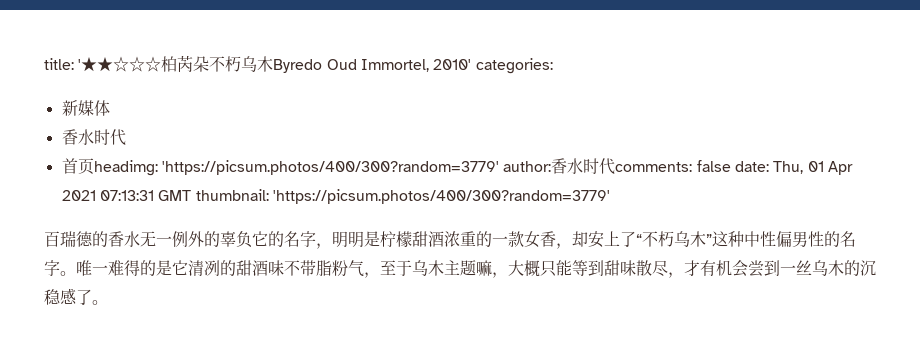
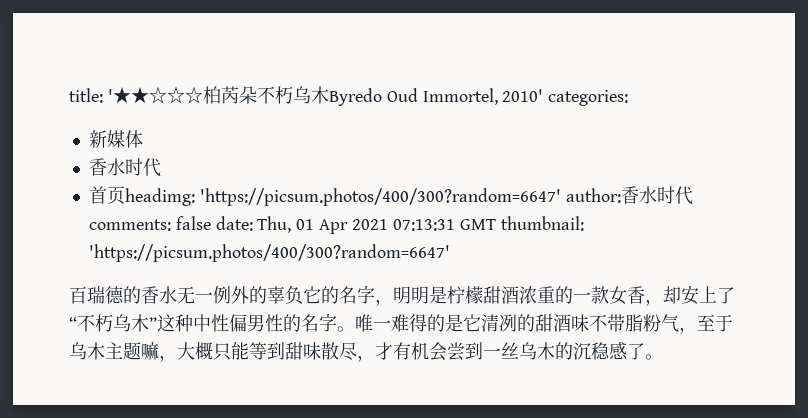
- 首页headimg: 'https://picsum.photos/400/300?random=3779' author:香水时代comments: false date: Thu, 01 Apr 2021 07:13:31 GMT thumbnail: 'https://picsum.photos/400/300?random=3779'
+ 首页headimg: 'https://picsum.photos/400/300?random=6647' author:香水时代comments: false date: Thu, 01 Apr 2021 07:13:31 GMT thumbnail: 'https://picsum.photos/400/300?random=6647'

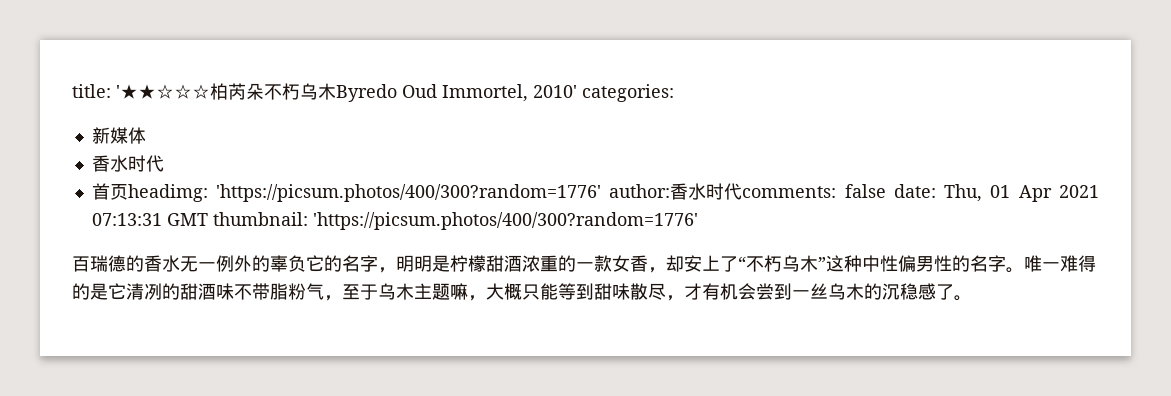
- 首页headimg: 'https://picsum.photos/400/300?random=6647' author:香水时代comments: false date: Thu, 01 Apr 2021 07:13:31 GMT thumbnail: 'https://picsum.photos/400/300?random=6647'
+ 首页headimg: 'https://picsum.photos/400/300?random=1776' author:香水时代comments: false date: Thu, 01 Apr 2021 07:13:31 GMT thumbnail: 'https://picsum.photos/400/300?random=1776'

